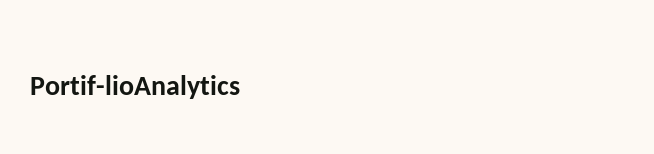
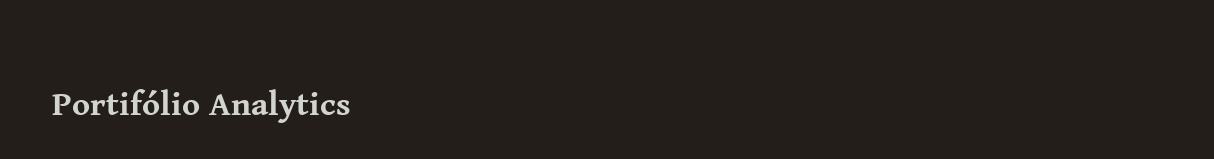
- Portif-lioAnalytics
+ Portifólio Analytics

